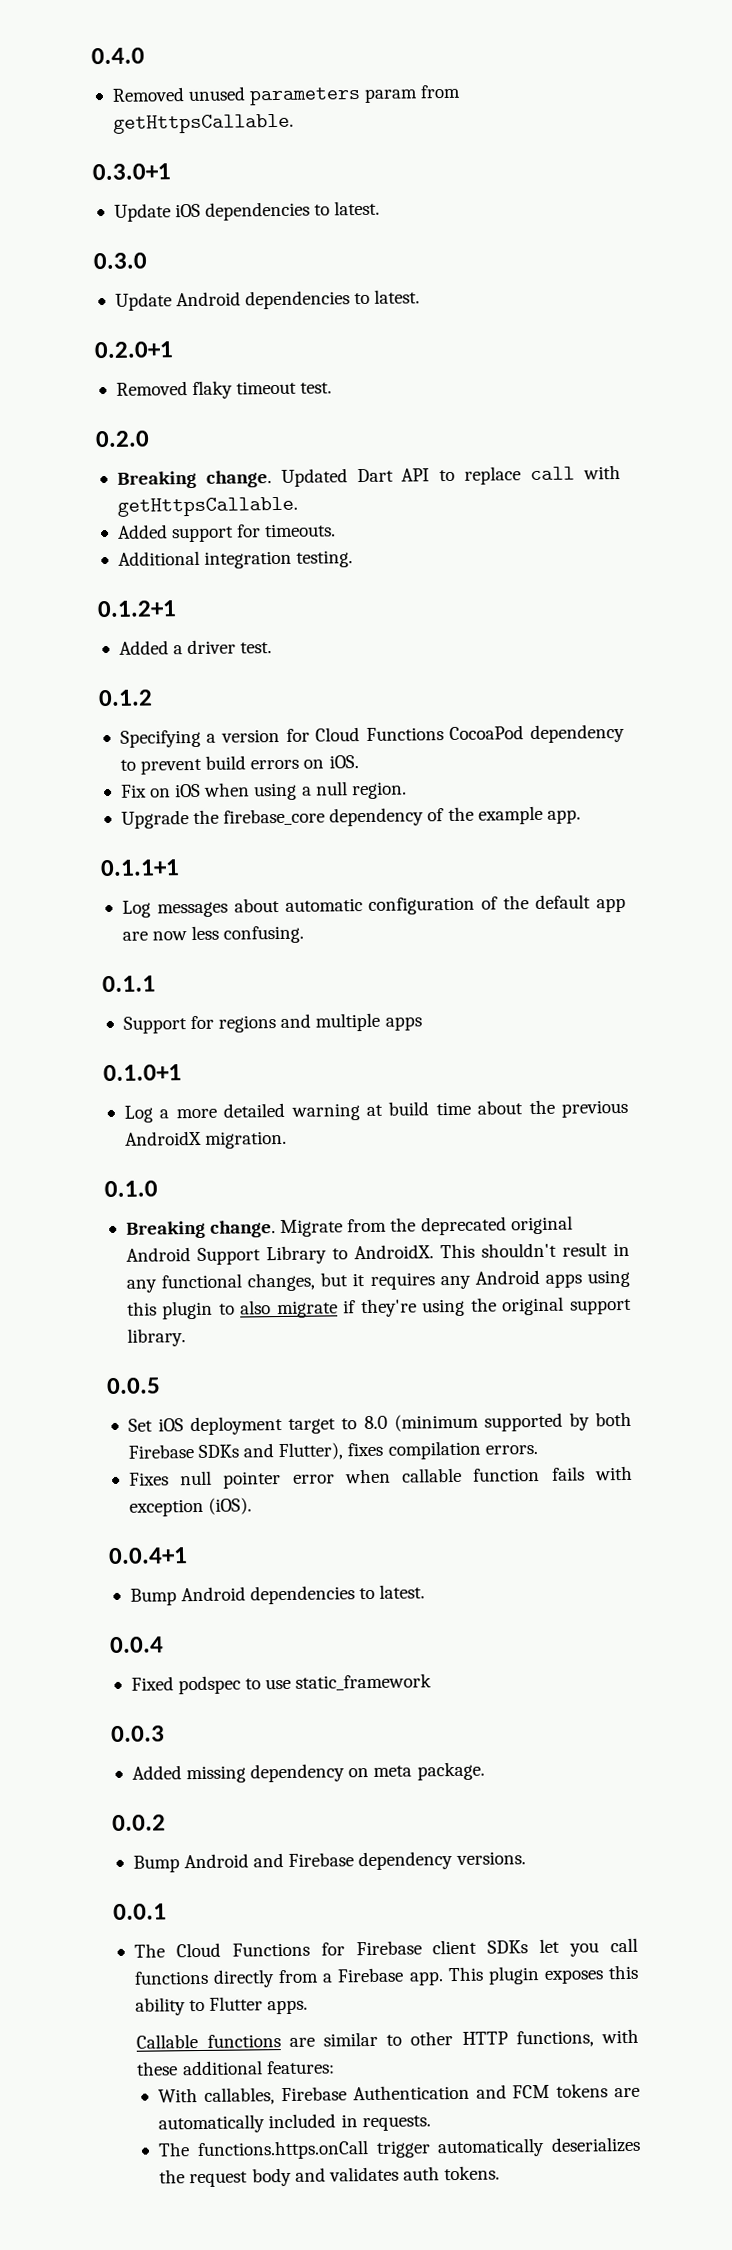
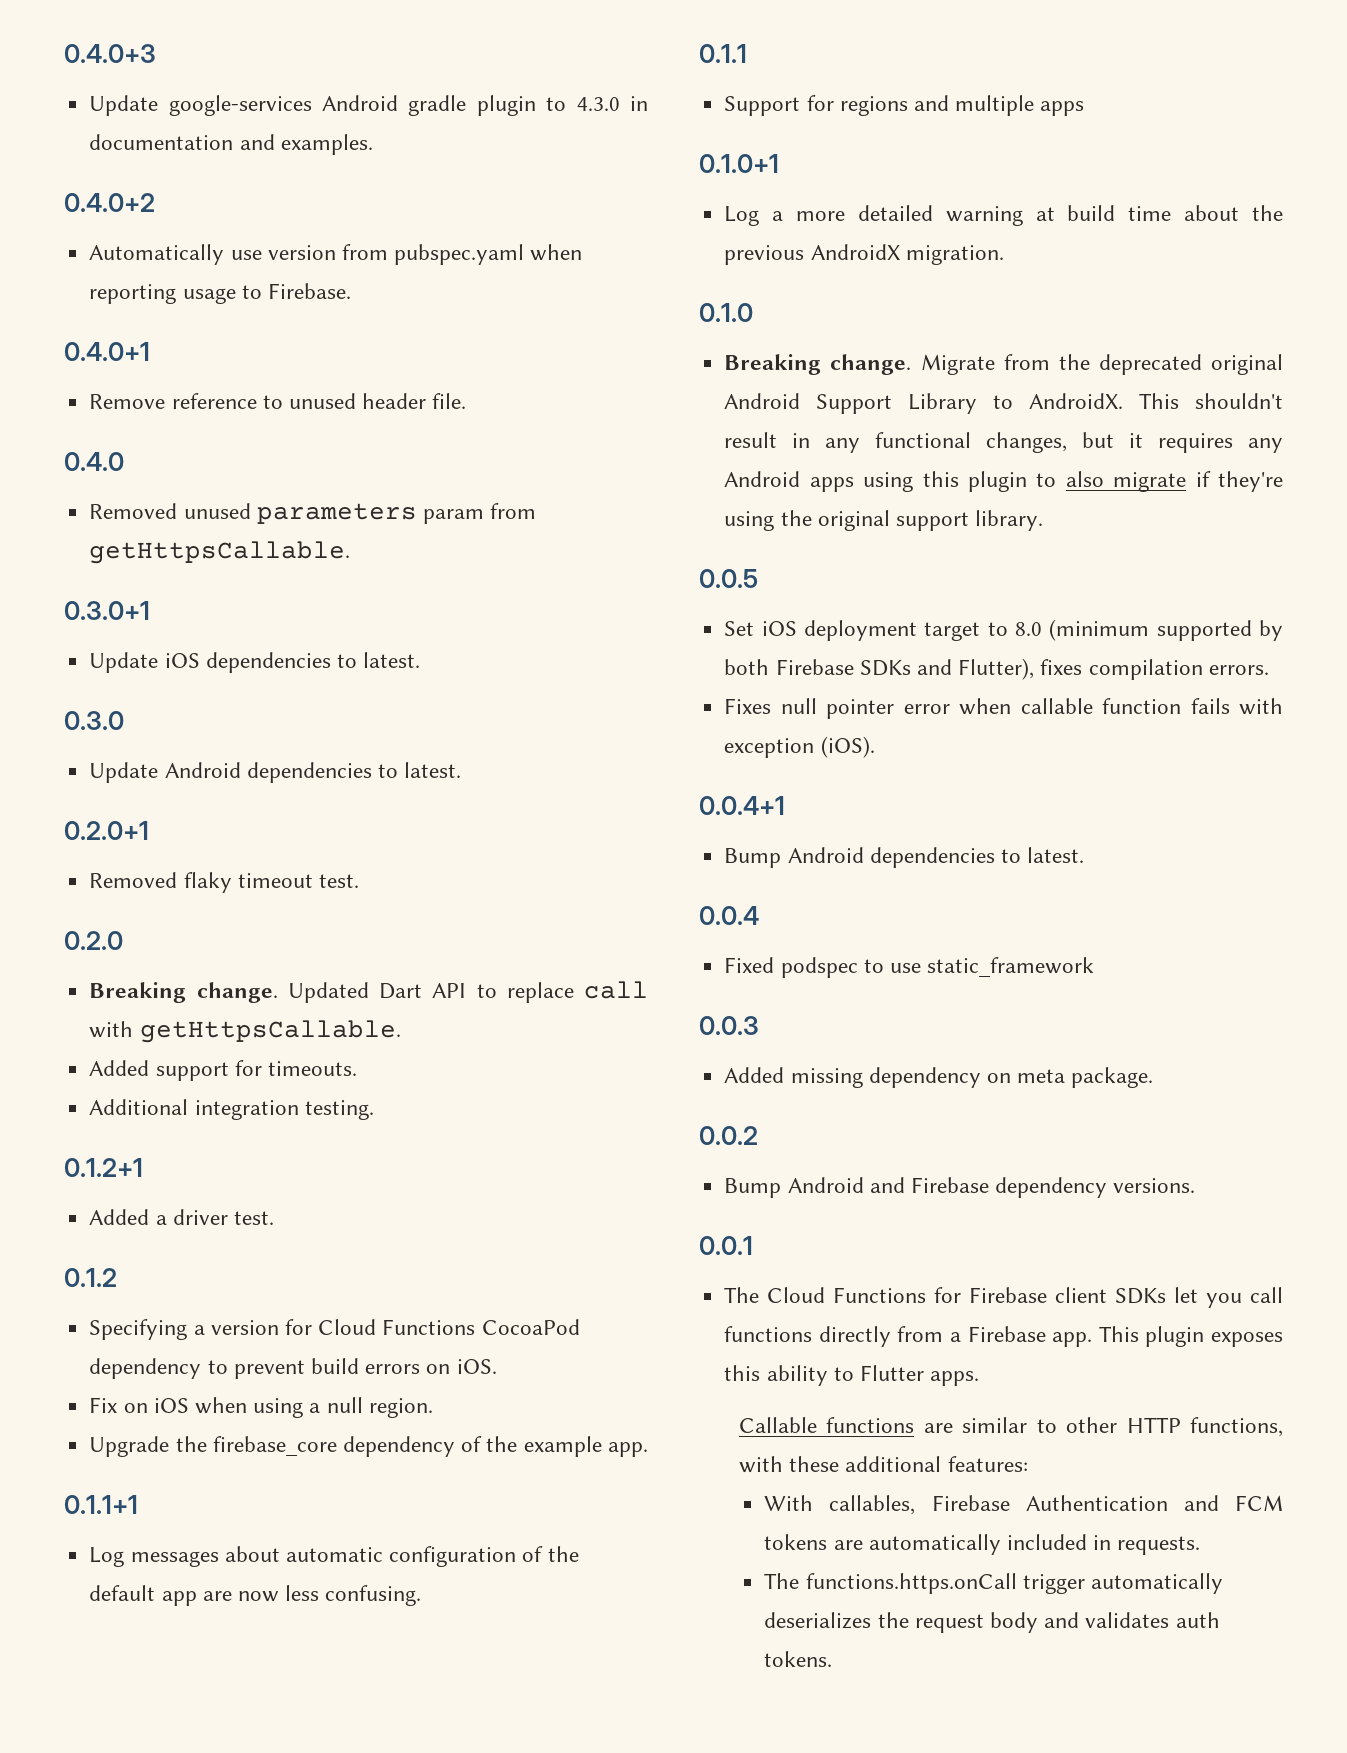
+ 0.4.0+3
+ Update google-services Android gradle plugin to 4.3.0 in documentation and examples.
+ 0.4.0+2
+ Automatically use version from pubspec.yaml when reporting usage to Firebase.
+ 0.4.0+1
+ Remove reference to unused header file.

